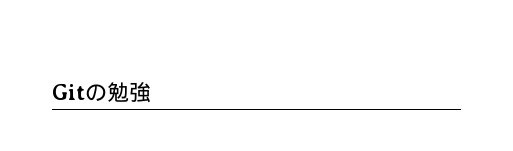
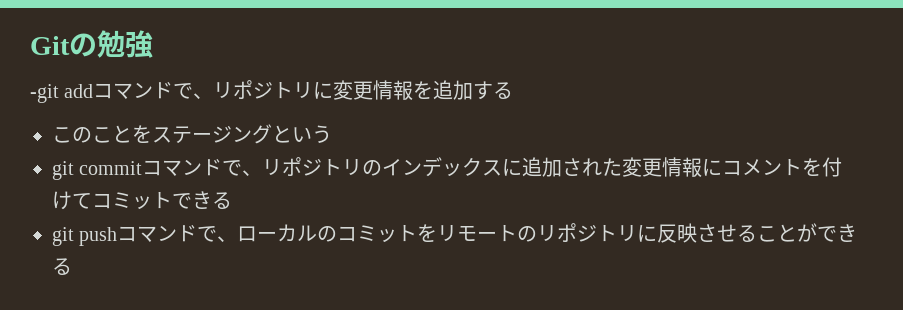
+ -git addコマンドで、リポジトリに変更情報を追加する
+ このことをステージングという
+ git commitコマンドで、リポジトリのインデックスに追加された変更情報にコメントを付けてコミットできる
+ git pushコマンドで、ローカルのコミットをリモートのリポジトリに反映させることができる

